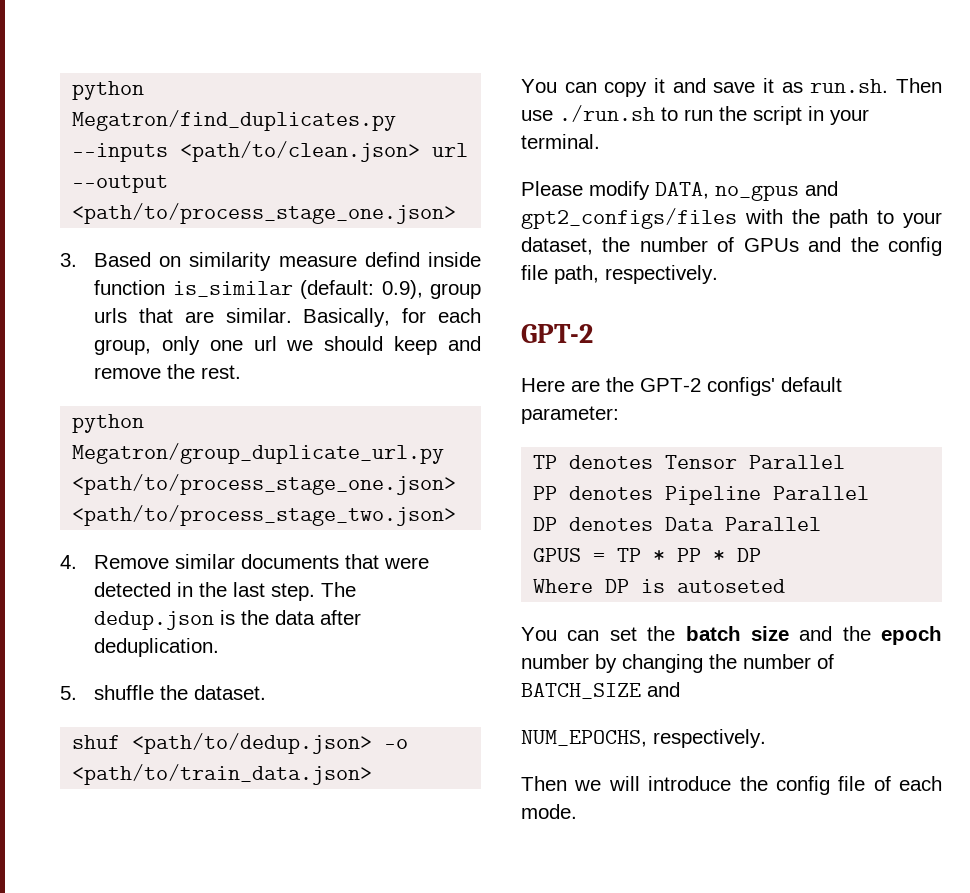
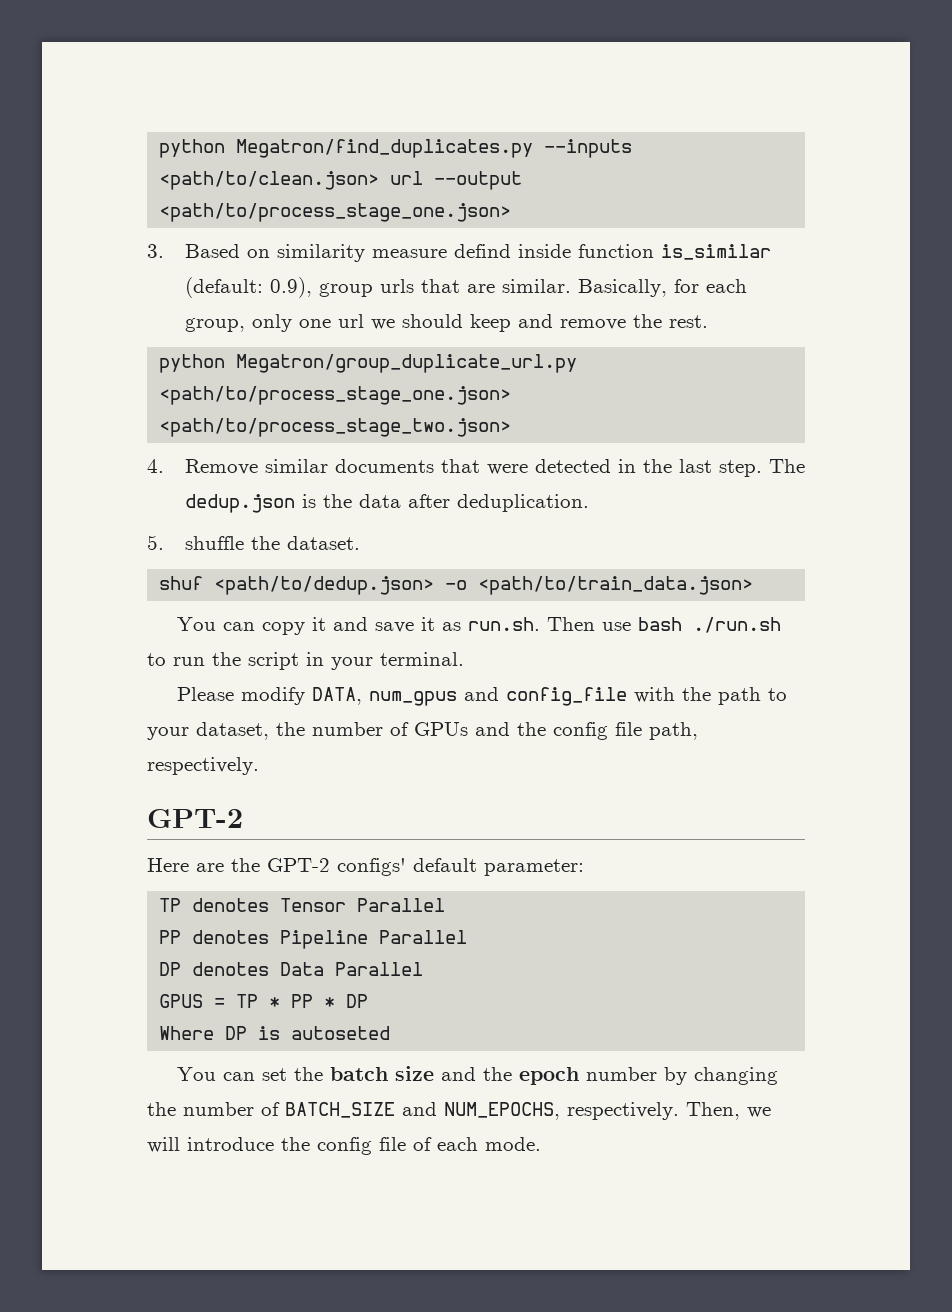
- You can copy it and save it as run.sh. Then use ./run.sh to run the script in your terminal.
+ You can copy it and save it as run.sh. Then use bash ./run.sh to run the script in your terminal.
- Please modify DATA, no_gpus and gpt2_configs/files with the path to your dataset, the number of GPUs and the config file path, respectively.
+ Please modify DATA, num_gpus and config_file with the path to your dataset, the number of GPUs and the config file path, respectively.
- You can set the batch size and the epoch number by changing the number of BATCH_SIZE and
- NUM_EPOCHS, respectively.
- Then we will introduce the config file of each mode.
+ You can set the batch size and the epoch number by changing the number of BATCH_SIZE and NUM_EPOCHS, respectively. Then, we will introduce the config file of each mode.

